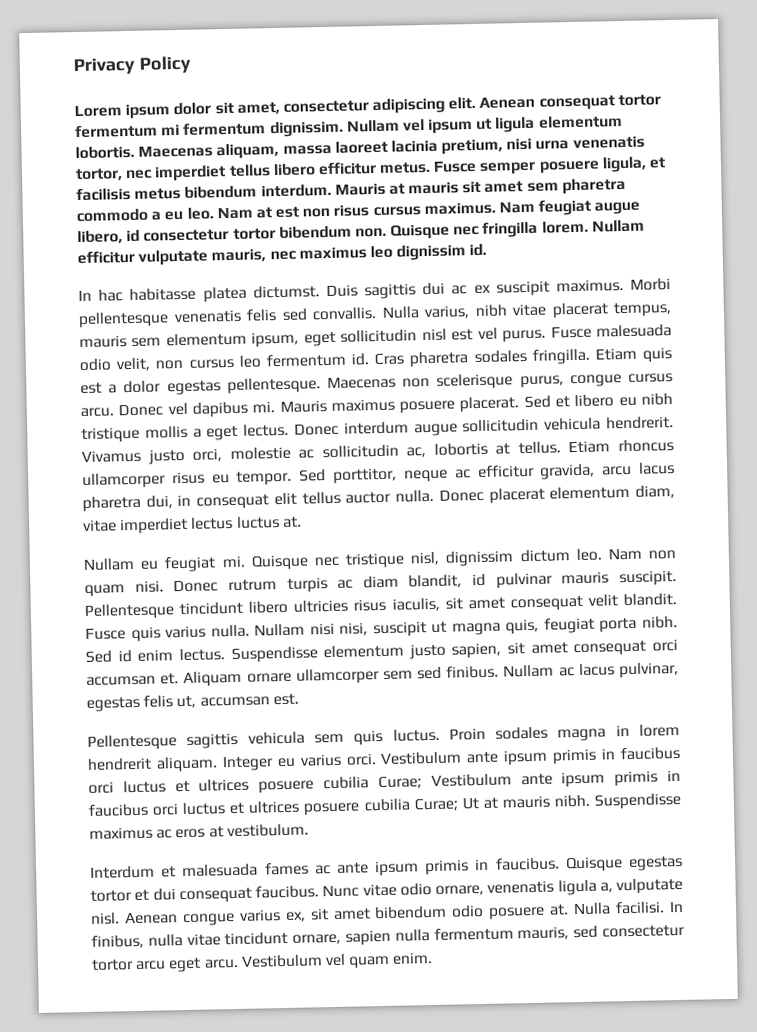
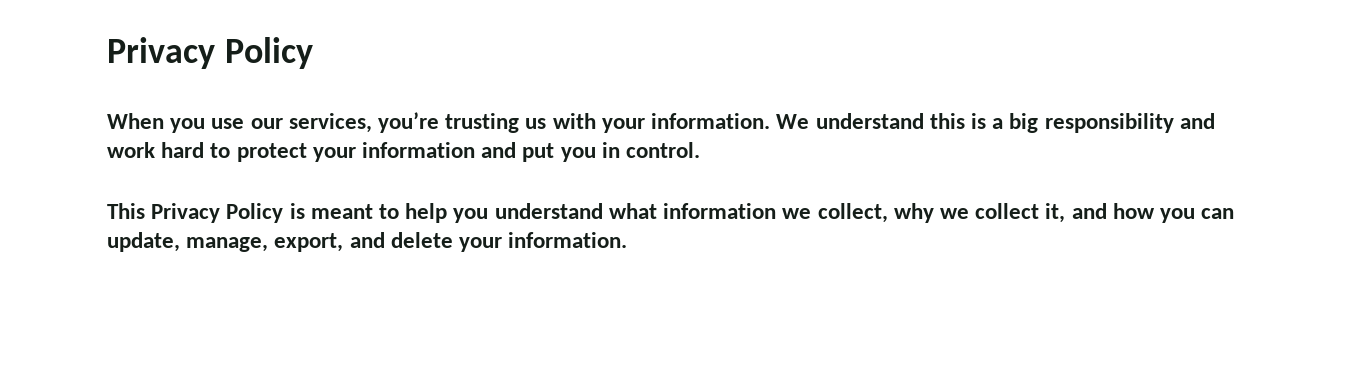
- Lorem ipsum dolor sit amet, consectetur adipiscing elit. Aenean consequat tortor fermentum mi fermentum dignissim. Nullam vel ipsum ut ligula elementum lobortis. Maecenas aliquam, massa laoreet lacinia pretium, nisi urna venenatis tortor, nec imperdiet tellus libero efficitur metus. Fusce semper posuere ligula, et facilisis metus bibendum interdum. Mauris at mauris sit amet sem pharetra commodo a eu leo. Nam at est non risus cursus maximus. Nam feugiat augue libero, id consectetur tortor bibendum non. Quisque nec fringilla lorem. Nullam efficitur vulputate mauris, nec maximus leo dignissim id.
- In hac habitasse platea dictumst. Duis sagittis dui ac ex suscipit maximus. Morbi pellentesque venenatis felis sed convallis. Nulla varius, nibh vitae placerat tempus, mauris sem elementum ipsum, eget sollicitudin nisl est vel purus. Fusce malesuada odio velit, non cursus leo fermentum id. Cras pharetra sodales fringilla. Etiam quis est a dolor egestas pellentesque. Maecenas non scelerisque purus, congue cursus arcu. Donec vel dapibus mi. Mauris maximus posuere placerat. Sed et libero eu nibh tristique mollis a eget lectus. Donec interdum augue sollicitudin vehicula hendrerit. Vivamus justo orci, molestie ac sollicitudin ac, lobortis at tellus. Etiam rhoncus ullamcorper risus eu tempor. Sed porttitor, neque ac efficitur gravida, arcu lacus pharetra dui, in consequat elit tellus auctor nulla. Donec placerat elementum diam, vitae imperdiet lectus luctus at.
- Nullam eu feugiat mi. Quisque nec tristique nisl, dignissim dictum leo. Nam non quam nisi. Donec rutrum turpis ac diam blandit, id pulvinar mauris suscipit. Pellentesque tincidunt libero ultricies risus iaculis, sit amet consequat velit blandit. Fusce quis varius nulla. Nullam nisi nisi, suscipit ut magna quis, feugiat porta nibh. Sed id enim lectus. Suspendisse elementum justo sapien, sit amet consequat orci accumsan et. Aliquam ornare ullamcorper sem sed finibus. Nullam ac lacus pulvinar, egestas felis ut, accumsan est.
- Pellentesque sagittis vehicula sem quis luctus. Proin sodales magna in lorem hendrerit aliquam. Integer eu varius orci. Vestibulum ante ipsum primis in faucibus orci luctus et ultrices posuere cubilia Curae; Vestibulum ante ipsum primis in faucibus orci luctus et ultrices posuere cubilia Curae; Ut at mauris nibh. Suspendisse maximus ac eros at vestibulum.
- Interdum et malesuada fames ac ante ipsum primis in faucibus. Quisque egestas tortor et dui consequat faucibus. Nunc vitae odio ornare, venenatis ligula a, vulputate nisl. Aenean congue varius ex, sit amet bibendum odio posuere at. Nulla facilisi. In finibus, nulla vitae tincidunt ornare, sapien nulla fermentum mauris, sed consectetur tortor arcu eget arcu. Vestibulum vel quam enim.
+ When you use our services, you’re trusting us with your information. We understand this is a big responsibility and work hard to protect your information and put you in control.
+ This Privacy Policy is meant to help you understand what information we collect, why we collect it, and how you can update, manage, export, and delete your information.

